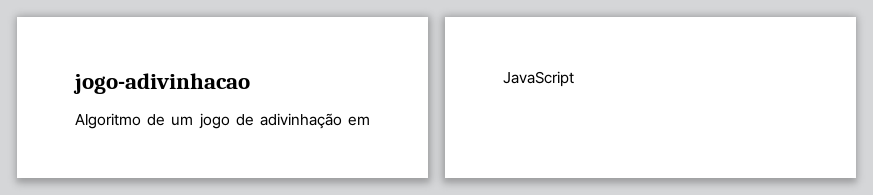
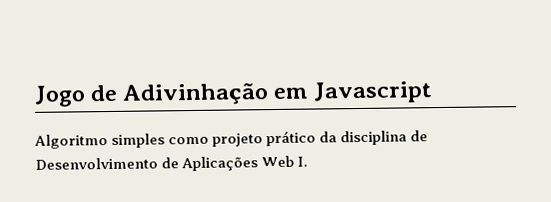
- jogo-adivinhacao
- Algoritmo de um jogo de adivinhação em JavaScript
+ Jogo de Adivinhação em Javascript
+ Algoritmo simples como projeto prático da disciplina de Desenvolvimento de Aplicações Web I.

